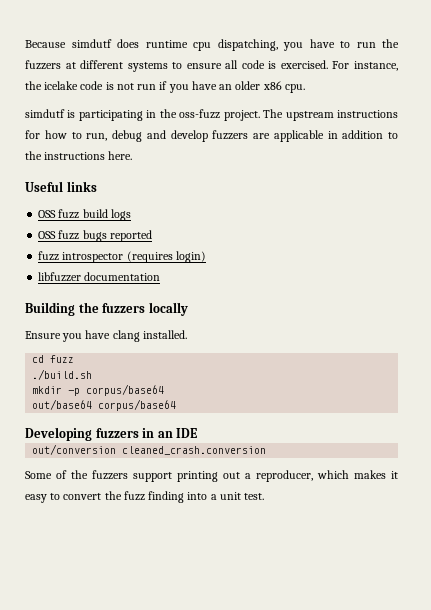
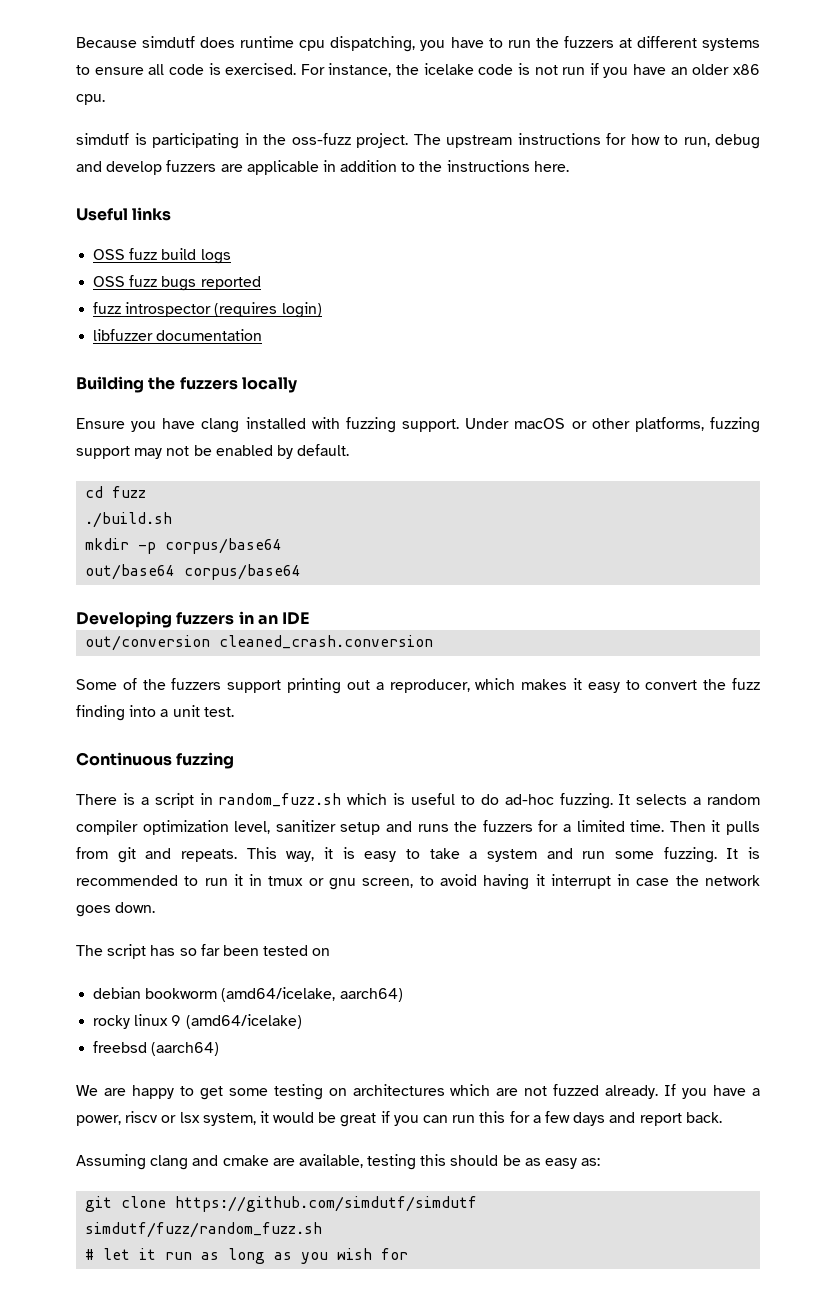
- Ensure you have clang installed.
+ Ensure you have clang installed with fuzzing support. Under macOS or other platforms, fuzzing support may not be enabled by default.
+ Continuous fuzzing
+ There is a script in random_fuzz.sh which is useful to do ad-hoc fuzzing. It selects a random compiler optimization level, sanitizer setup and runs the fuzzers for a limited time. Then it pulls from git and repeats. This way, it is easy to take a system and run some fuzzing. It is recommended to run it in tmux or gnu screen, to avoid having it interrupt in case the network goes down.
+ The script has so far been tested on
+ debian bookworm (amd64/icelake, aarch64)
+ rocky linux 9 (amd64/icelake)
+ freebsd (aarch64)
+ We are happy to get some testing on architectures which are not fuzzed already. If you have a power, riscv or lsx system, it would be great if you can run this for a few days and report back.
+ Assuming clang and cmake are available, testing this should be as easy as:
+ git clone https://github.com/simdutf/simdutf
+ simdutf/fuzz/random_fuzz.sh
+ # let it run as long as you wish for

